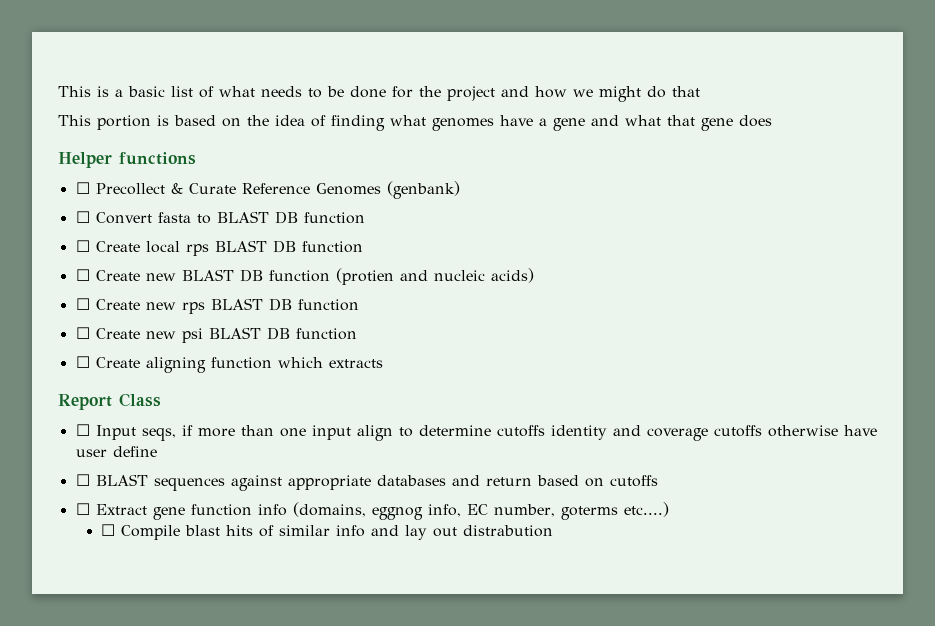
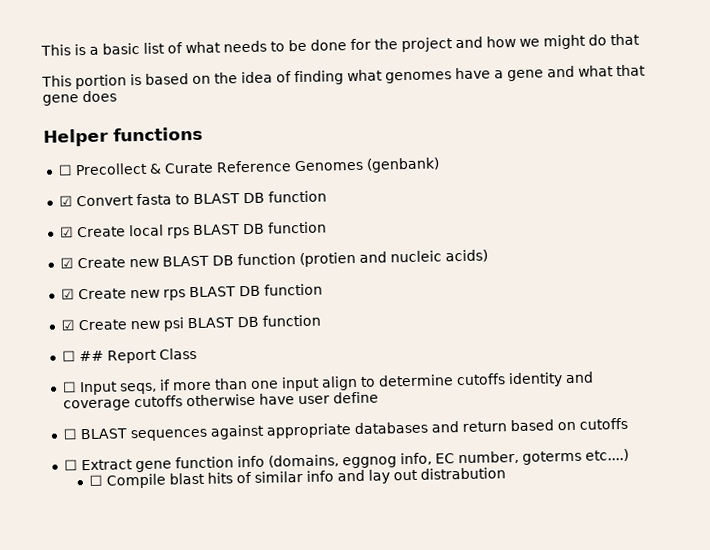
- ☐ Convert fasta to BLAST DB function
+ ☑ Convert fasta to BLAST DB function
- ☐ Create local rps BLAST DB function
+ ☑ Create local rps BLAST DB function
- ☐ Create new BLAST DB function (protien and nucleic acids)
+ ☑ Create new BLAST DB function (protien and nucleic acids)
- ☐ Create new rps BLAST DB function
+ ☑ Create new rps BLAST DB function
- ☐ Create new psi BLAST DB function
+ ☑ Create new psi BLAST DB function
- ☐ Create aligning function which extracts
- Report Class
+ ☐ ## Report Class

